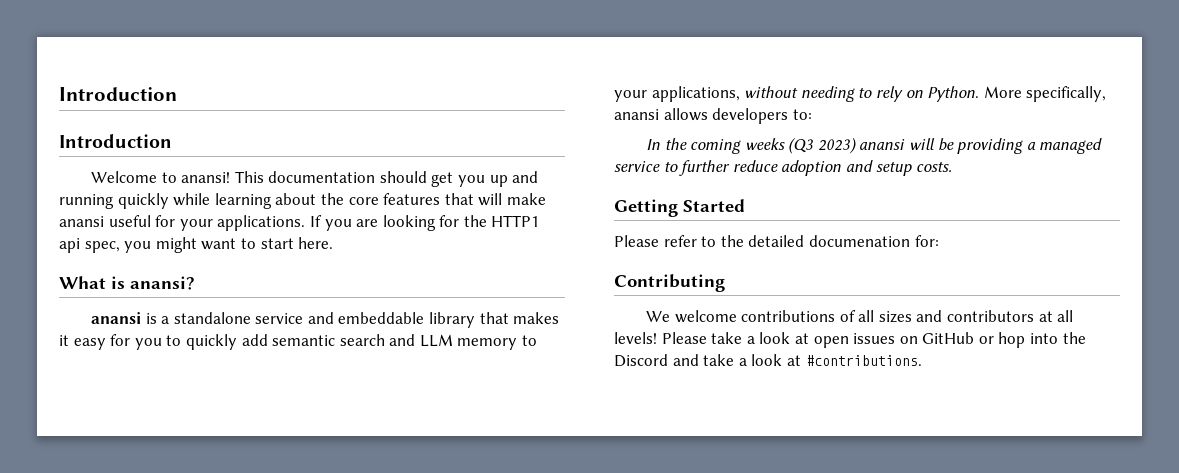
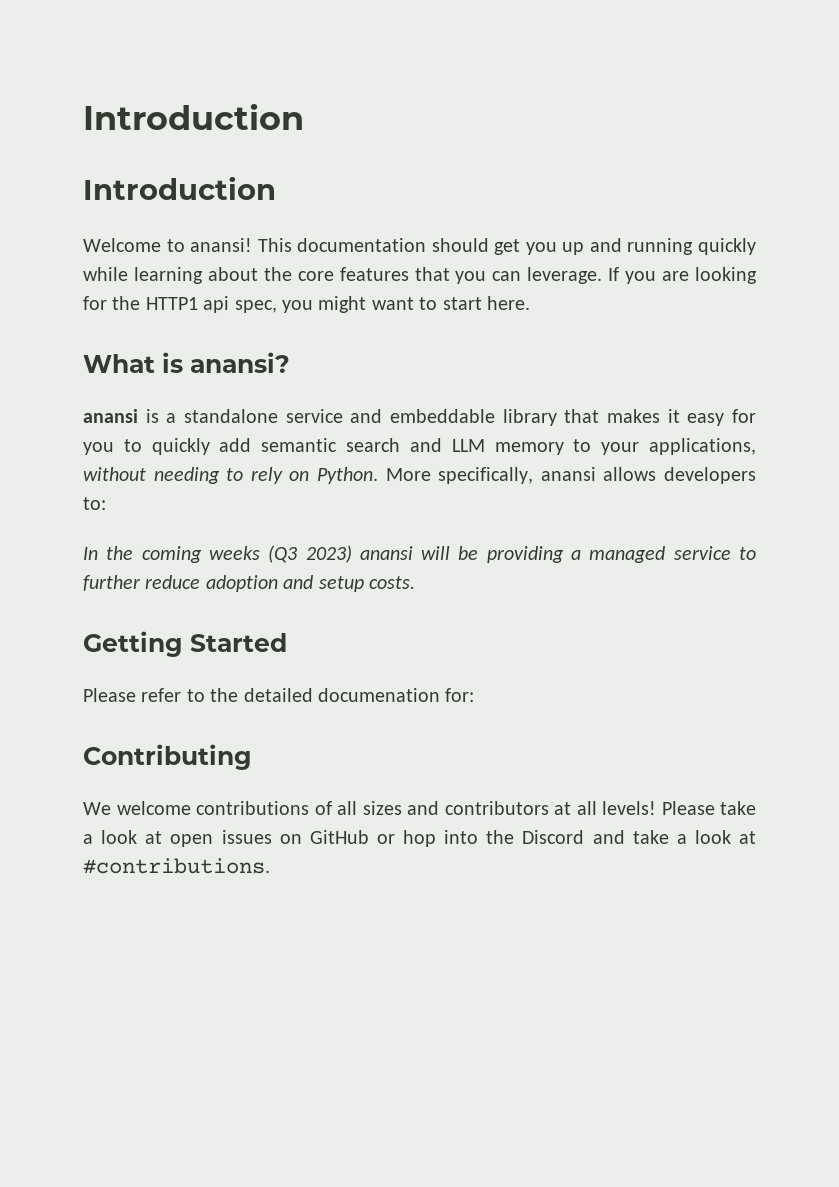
- This documentation should get you up and running quickly while learning about the core features that will make anansi useful for your applications.
+ This documentation should get you up and running quickly while learning about the core features that you can leverage.

